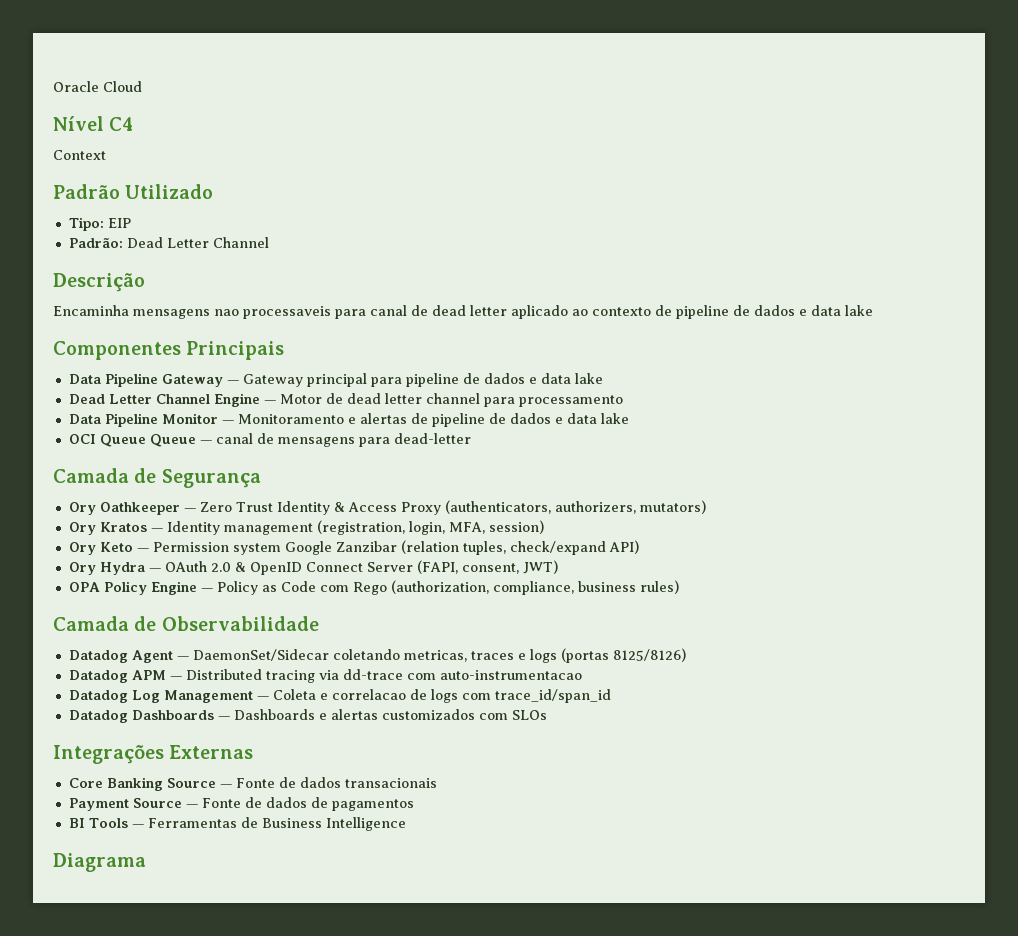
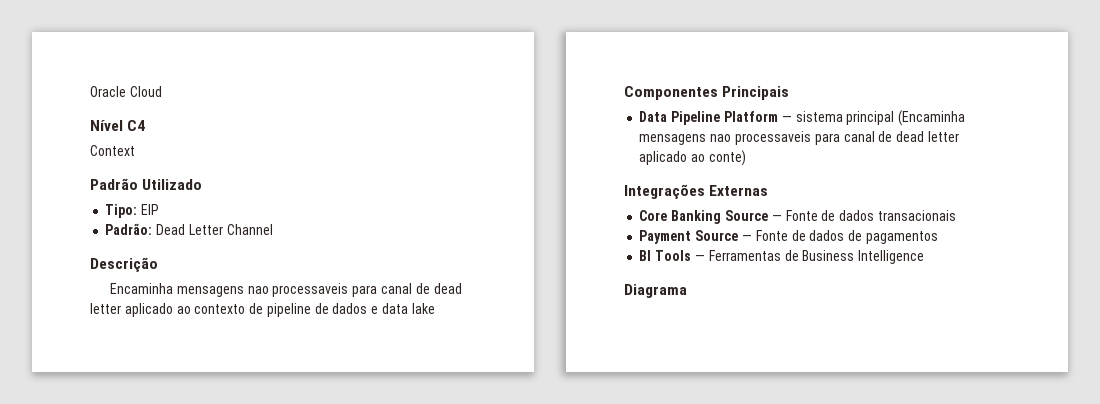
- Data Pipeline Gateway — Gateway principal para pipeline de dados e data lake
- Dead Letter Channel Engine — Motor de dead letter channel para processamento
- Data Pipeline Monitor — Monitoramento e alertas de pipeline de dados e data lake
- OCI Queue Queue — canal de mensagens para dead-letter
- Camada de Segurança
- Ory Oathkeeper — Zero Trust Identity & Access Proxy (authenticators, authorizers, mutators)
- Ory Kratos — Identity management (registration, login, MFA, session)
- Ory Keto — Permission system Google Zanzibar (relation tuples, check/expand API)
- Ory Hydra — OAuth 2.0 & OpenID Connect Server (FAPI, consent, JWT)
- OPA Policy Engine — Policy as Code com Rego (authorization, compliance, business rules)
- Camada de Observabilidade
- Datadog Agent — DaemonSet/Sidecar coletando metricas, traces e logs (portas 8125/8126)
- Datadog APM — Distributed tracing via dd-trace com auto-instrumentacao
- Datadog Log Management — Coleta e correlacao de logs com trace_id/span_id
- Datadog Dashboards — Dashboards e alertas customizados com SLOs
+ Data Pipeline Platform — sistema principal (Encaminha mensagens nao processaveis para canal de dead letter aplicado ao conte)

